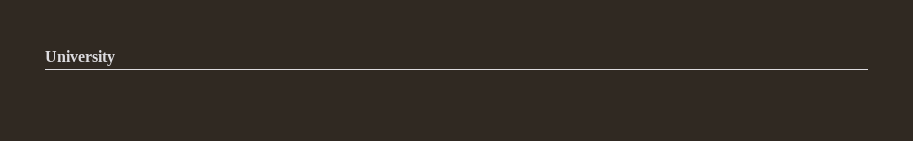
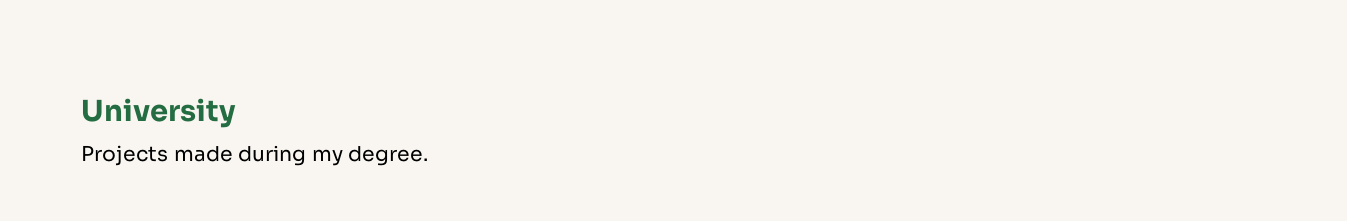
+ Projects made during my degree.

